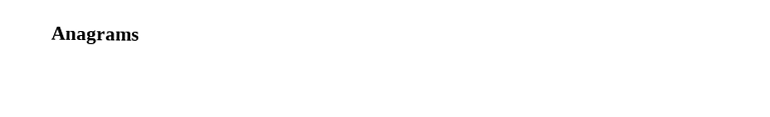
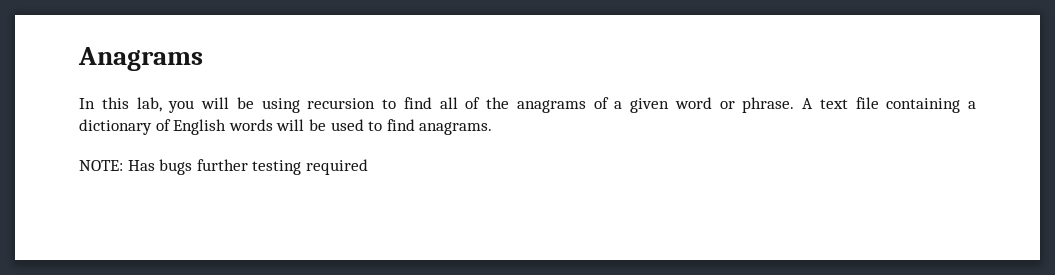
+ In this lab, you will be using recursion to find all of the anagrams of a given word or phrase. A text file containing a dictionary of English words will be used to find anagrams.
+ NOTE: Has bugs further testing required

